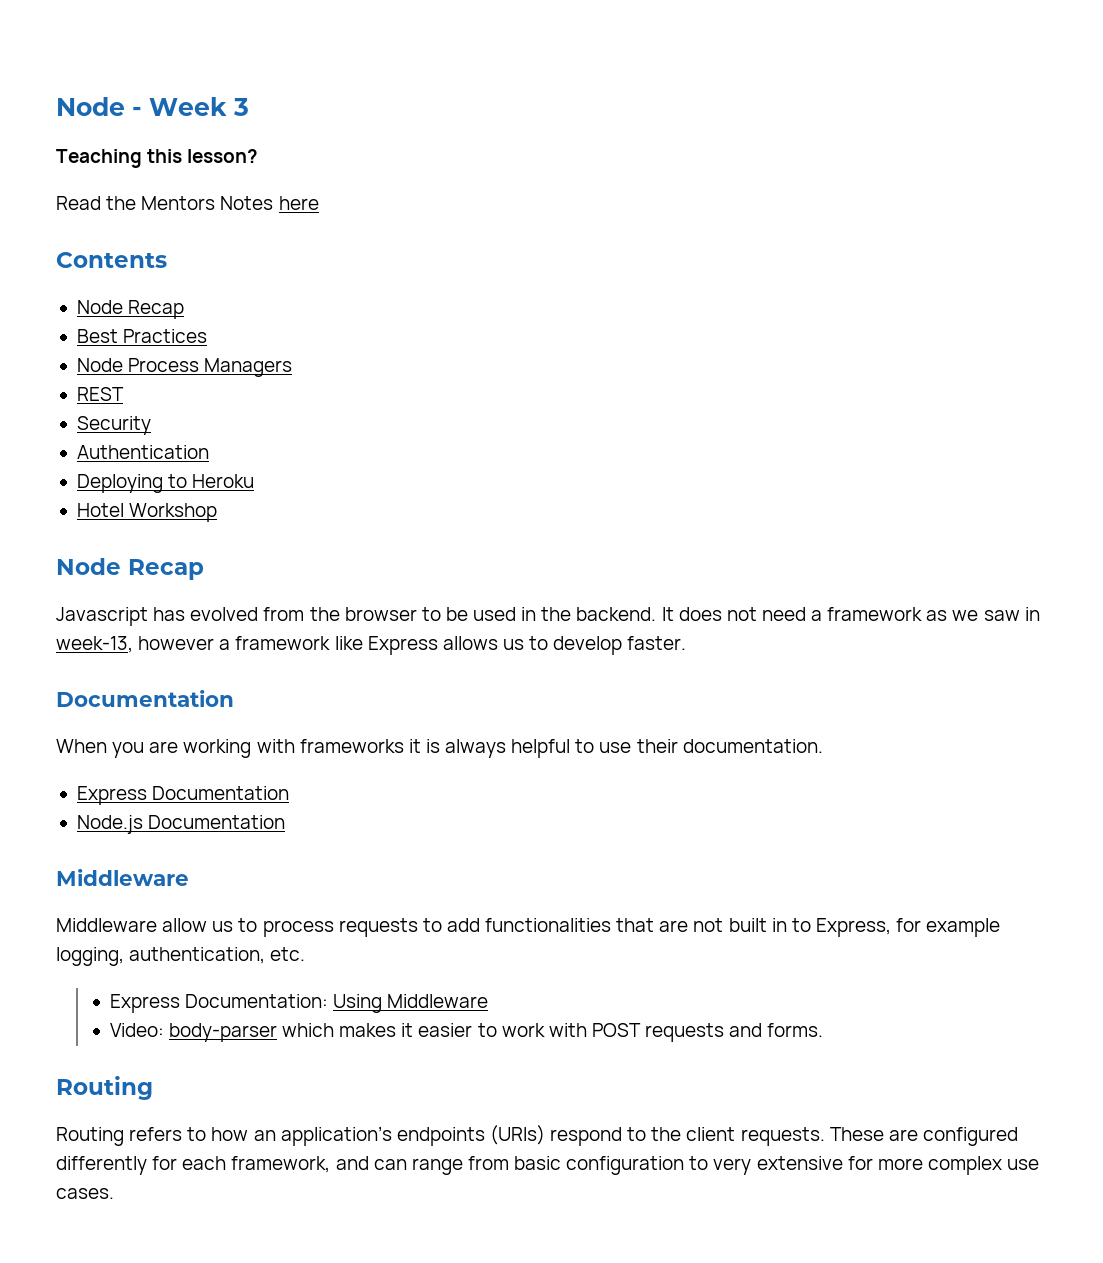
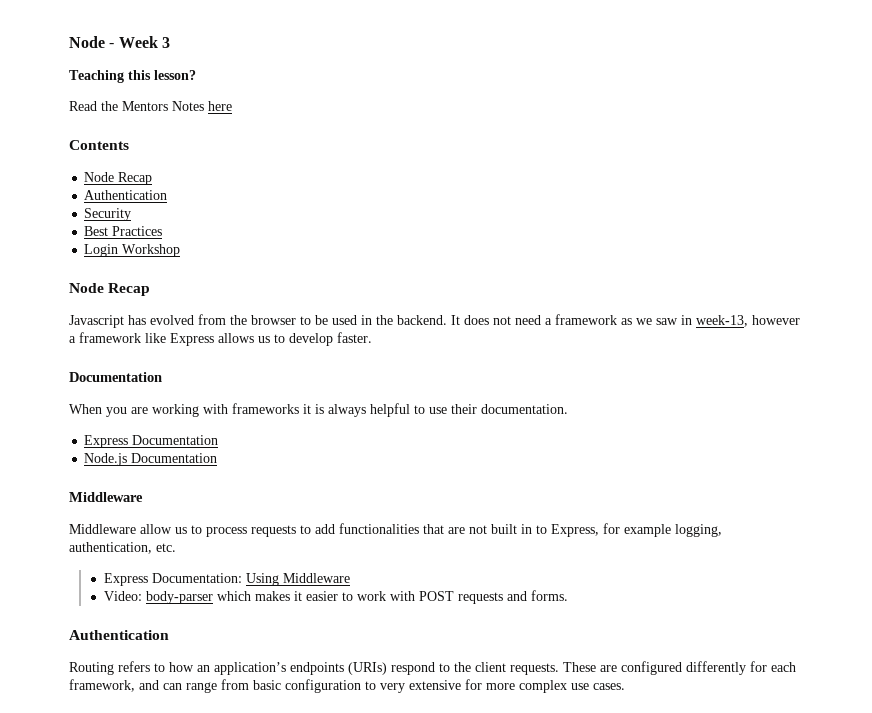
  Contents
  Node Recap
+ Authentication
+ Security
- Node Process Managers
- REST
- Security
- Authentication
- Deploying to Heroku
- Hotel Workshop
+ Login Workshop
  Video: body-parser which makes it easier to work with POST requests and forms.
- Routing
+ Authentication

